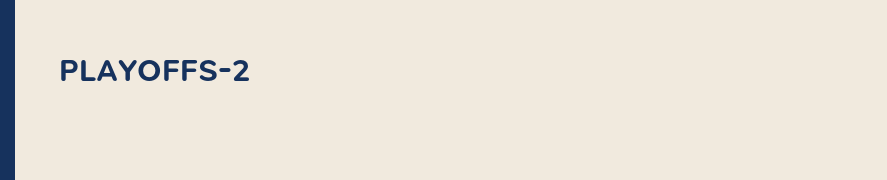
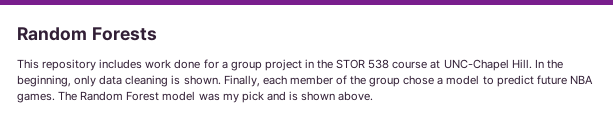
- PLAYOFFS-2
+ Random Forests
+ This repository includes work done for a group project in the STOR 538 course at UNC-Chapel Hill. In the beginning, only data cleaning is shown. Finally, each member of the group chose a model to predict future NBA games. The Random Forest model was my pick and is shown above.

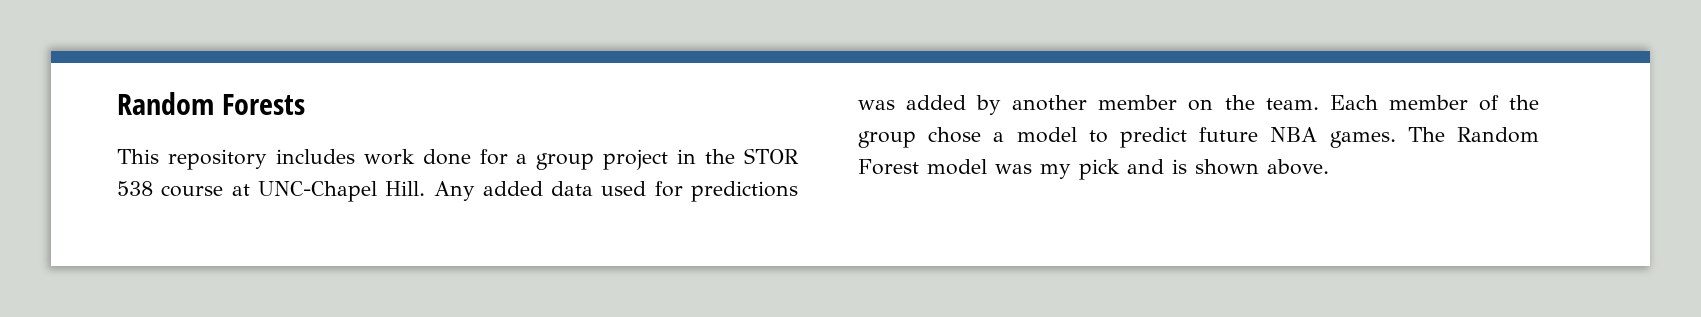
- In the beginning, only data cleaning is shown. Finally, each member of the group chose a model to predict future NBA games.
+ Any added data used for predictions was added by another member on the team. Each member of the group chose a model to predict future NBA games.

